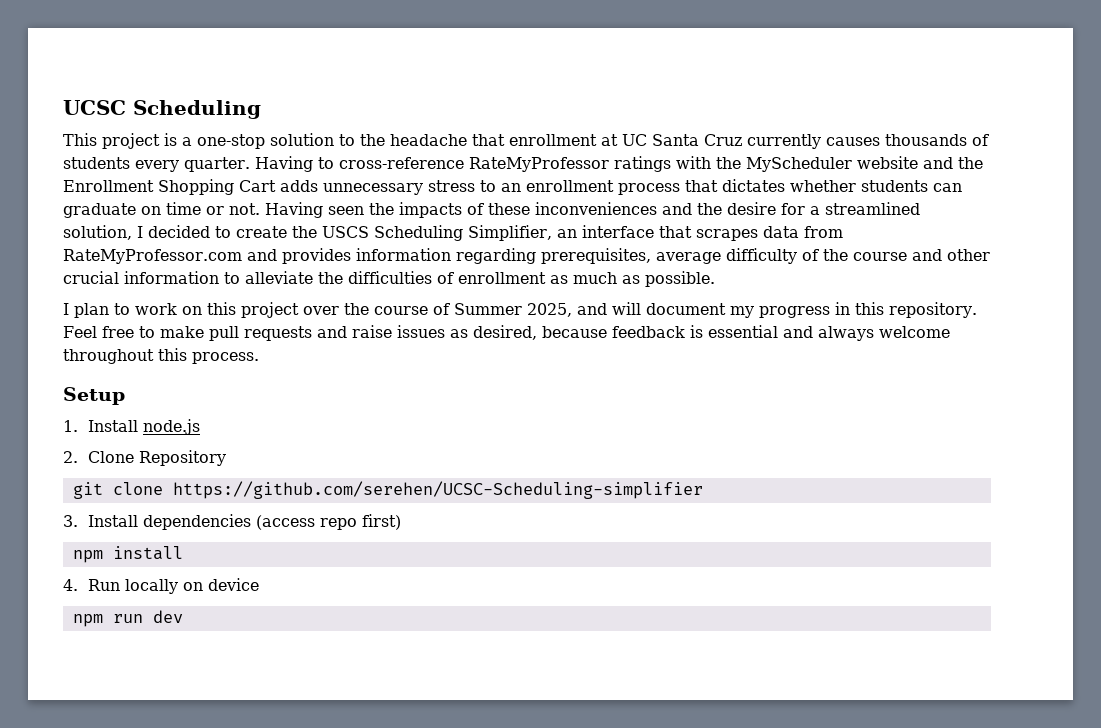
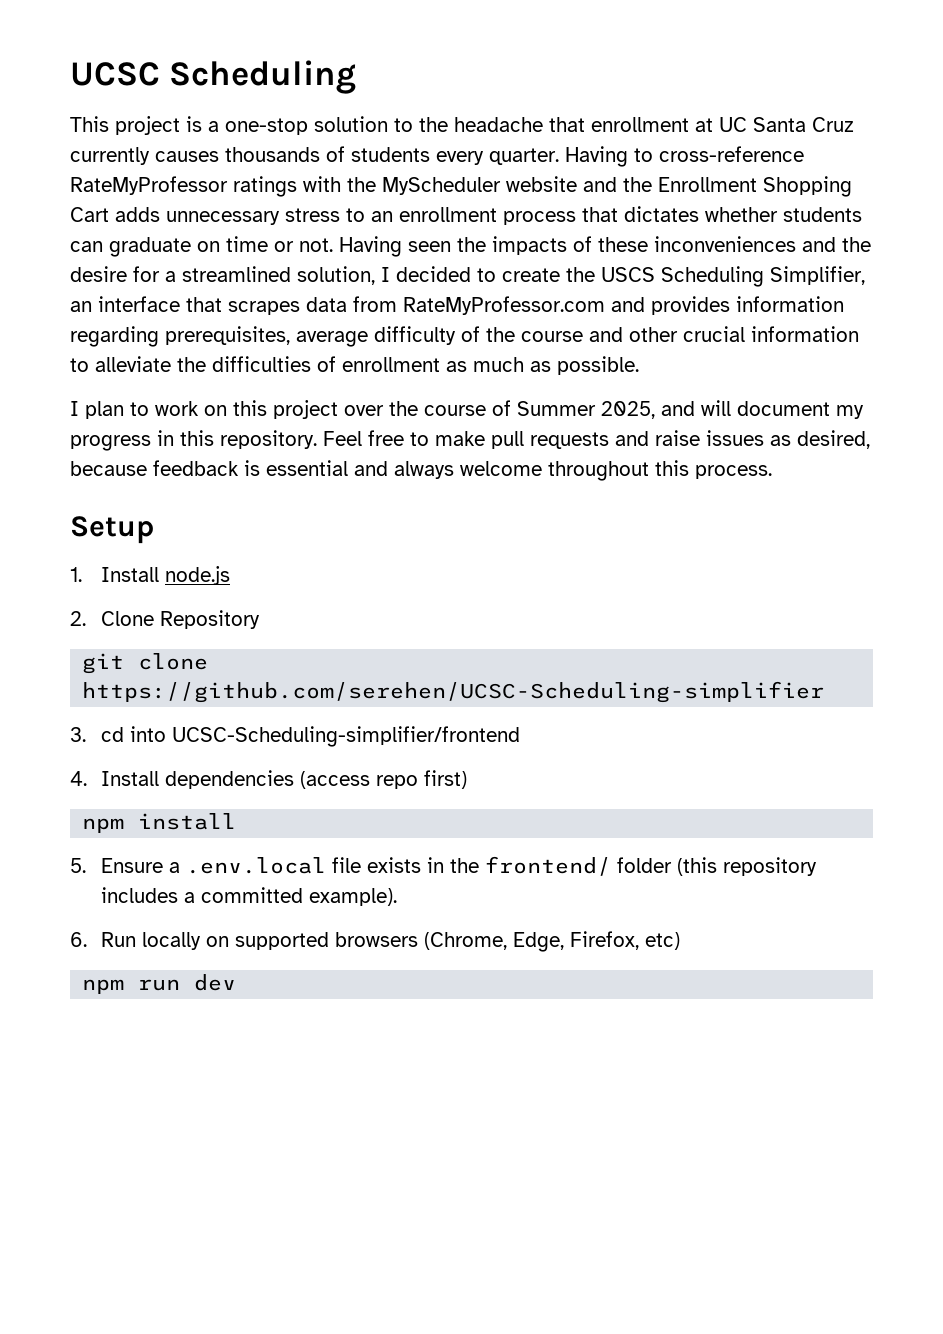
- 3. Install dependencies (access repo first)
+ 3. cd into UCSC-Scheduling-simplifier/frontend
+ 4. Install dependencies (access repo first)
- 4. Run locally on device
+ 5. Ensure a .env.local file exists in the frontend/ folder (this repository includes a committed example).
+ 6. Run locally on supported browsers (Chrome, Edge, Firefox, etc)

